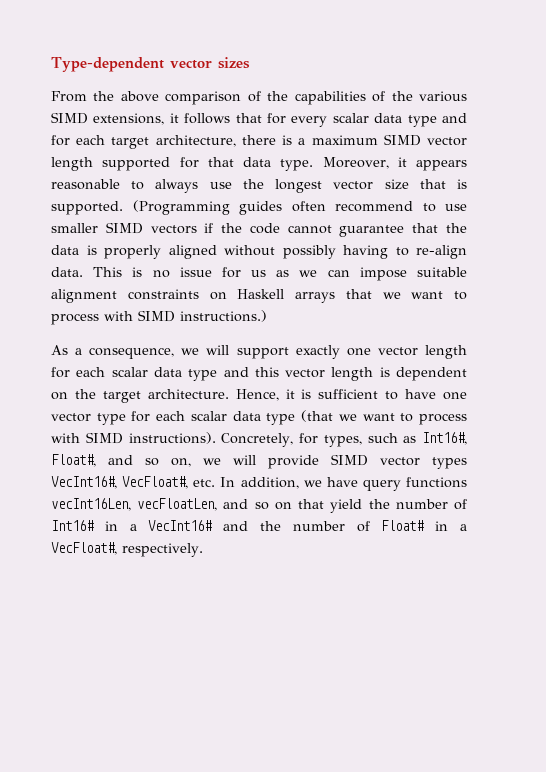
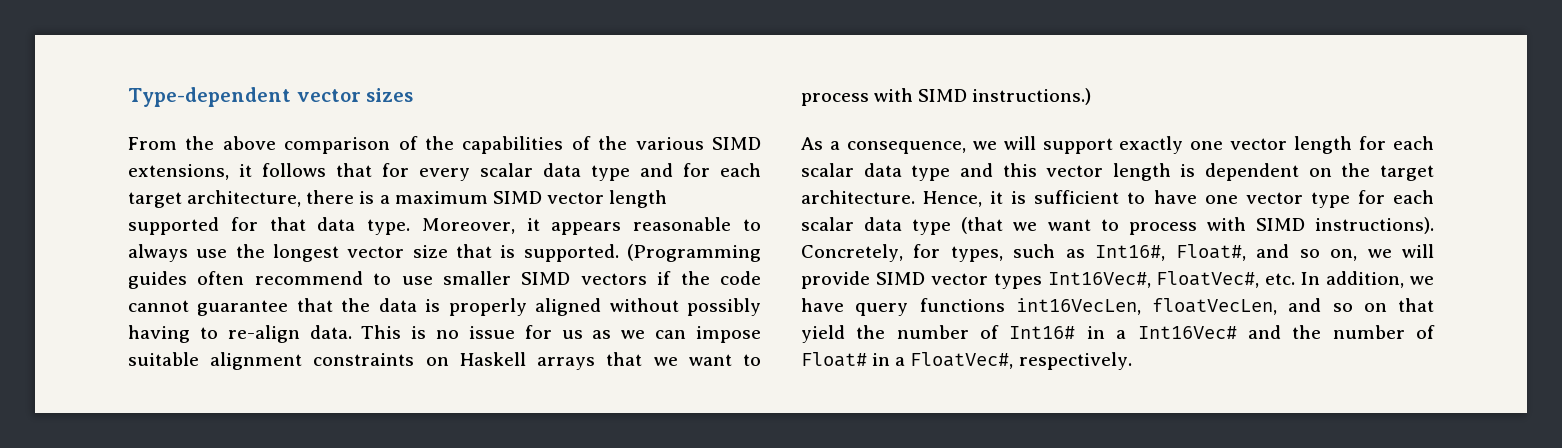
- Concretely, for types, such as Int16#, Float#, and so on, we will provide SIMD vector types VecInt16#, VecFloat#, etc. In addition, we have query functions vecInt16Len, vecFloatLen, and so on that yield the number of Int16# in a VecInt16# and the number of Float# in a VecFloat#, respectively.
+ Concretely, for types, such as Int16#, Float#, and so on, we will provide SIMD vector types Int16Vec#, FloatVec#, etc. In addition, we have query functions int16VecLen, floatVecLen, and so on that yield the number of Int16# in a Int16Vec# and the number of Float# in a FloatVec#, respectively.

